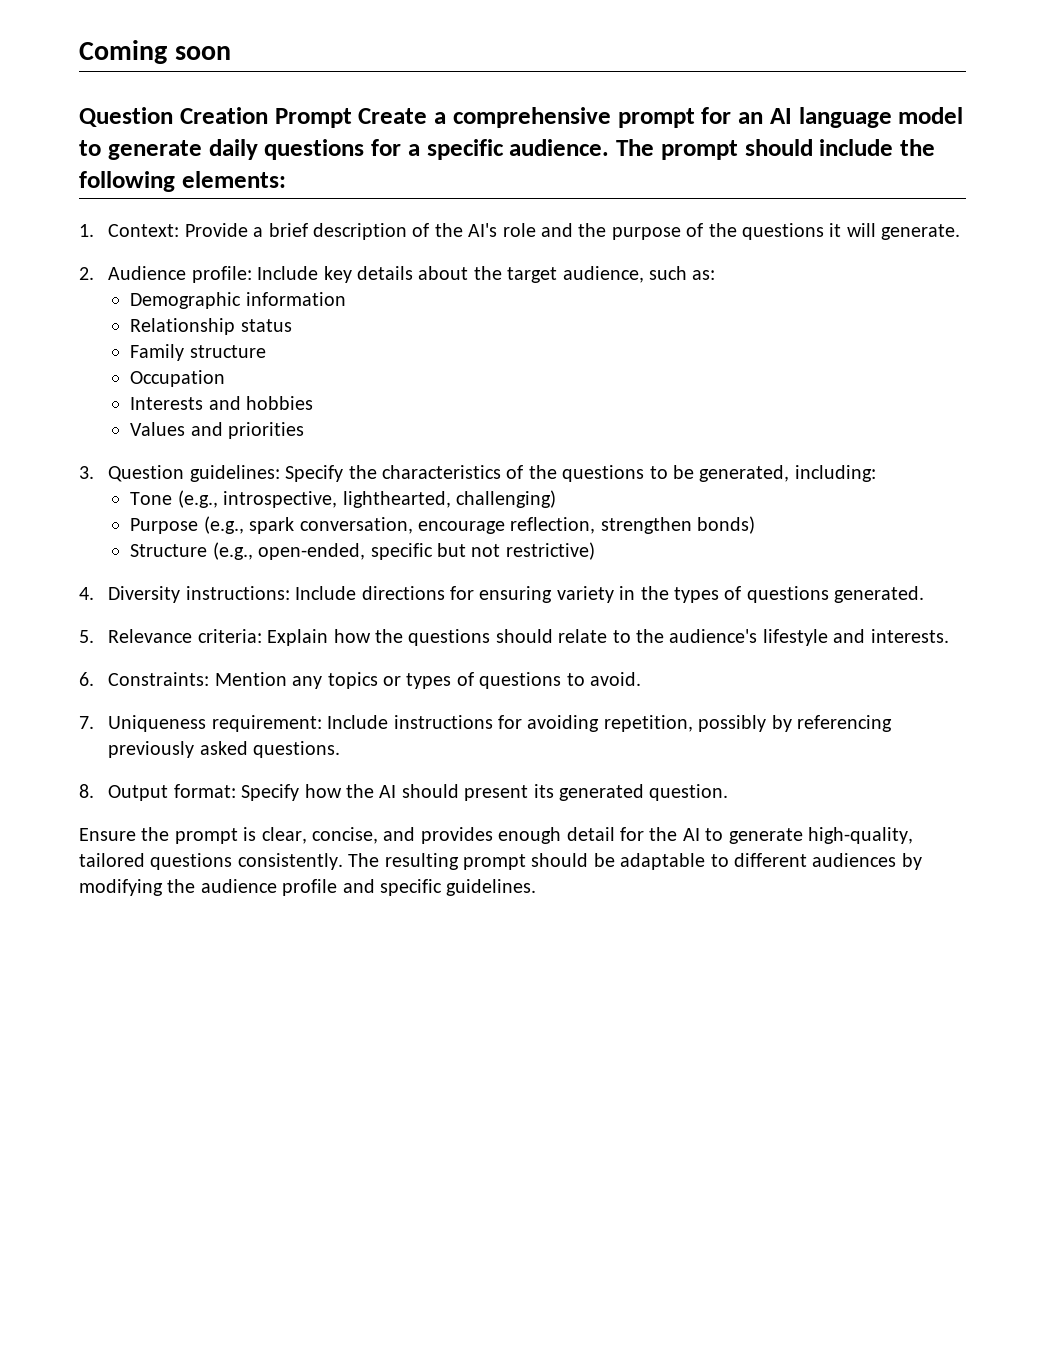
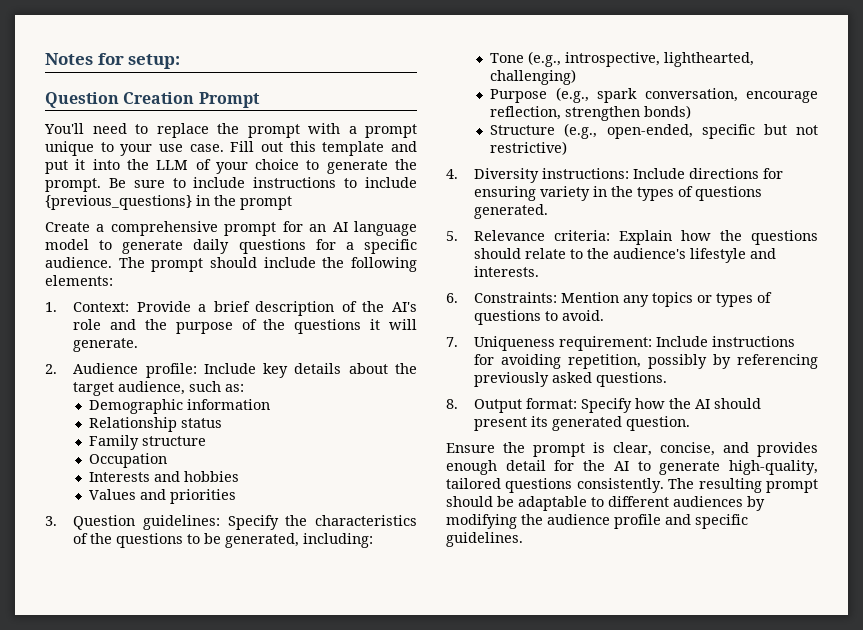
- Coming soon
+ Notes for setup:
- Question Creation Prompt Create a comprehensive prompt for an AI language model to generate daily questions for a specific audience.
+ Question Creation Prompt
+ You'll need to replace the prompt with a prompt unique to your use case. Fill out this template and put it into the LLM of your choice to generate the prompt. Be sure to include instructions to include {previous_questions} in the prompt
+ Create a comprehensive prompt for an AI language model to generate daily questions for a specific audience.

